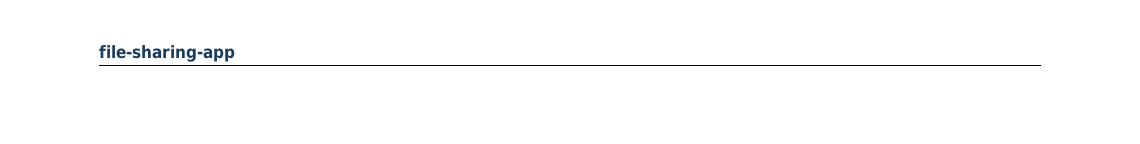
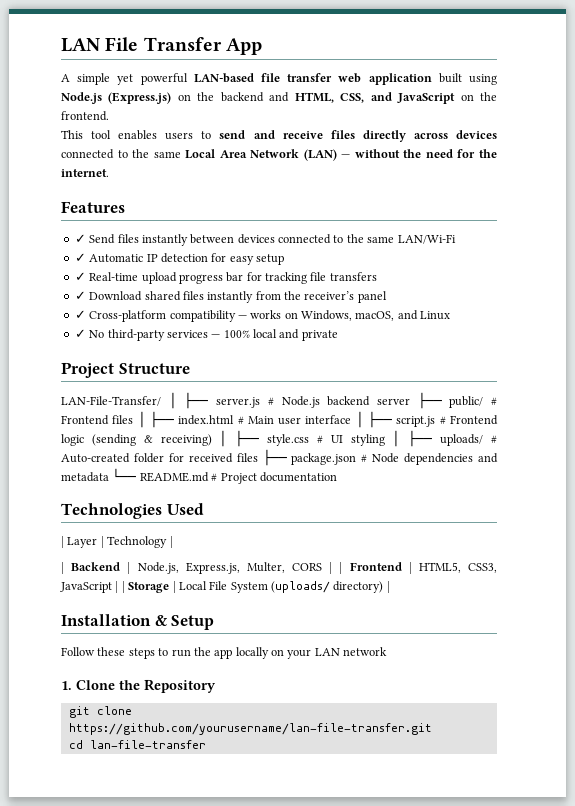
- file-sharing-app
+ LAN File Transfer App
+ A simple yet powerful LAN-based file transfer web application built using Node.js (Express.js) on the backend and HTML, CSS, and JavaScript on the frontend.
+ This tool enables users to send and receive files directly across devices connected to the same Local Area Network (LAN) — without the need for the internet.
+ Features
+ ✓ Send files instantly between devices connected to the same LAN/Wi-Fi
+ ✓ Automatic IP detection for easy setup
+ ✓ Real-time upload progress bar for tracking file transfers
+ ✓ Download shared files instantly from the receiver’s panel
+ ✓ Cross-platform compatibility — works on Windows, macOS, and Linux
+ ✓ No third-party services — 100% local and private
+ Project Structure
+ LAN-File-Transfer/ │ ├── server.js # Node.js backend server ├── public/ # Frontend files │ ├── index.html # Main user interface │ ├── script.js # Frontend logic (sending & receiving) │ ├── style.css # UI styling │ ├── uploads/ # Auto-created folder for received files ├── package.json # Node dependencies and metadata └── README.md # Project documentation
+ Technologies Used
+ | Layer | Technology |
+ | Backend | Node.js, Express.js, Multer, CORS | | Frontend | HTML5, CSS3, JavaScript | | Storage | Local File System (uploads/ directory) |
+ Installation & Setup
+ Follow these steps to run the app locally on your LAN network
+ 1. Clone the Repository
+ git clone https://github.com/yourusername/lan-file-transfer.git
+ cd lan-file-transfer

